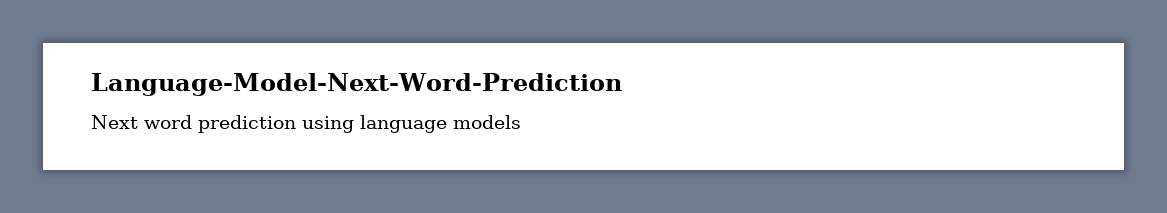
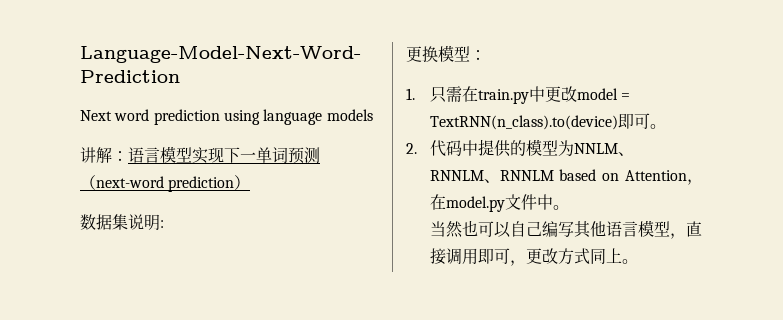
+ 讲解：语言模型实现下一单词预测（next-word prediction）
+ 数据集说明:
+ 更换模型：
+ 1.只需在train.py中更改model = TextRNN(n_class).to(device)即可。
+ 2.代码中提供的模型为NNLM、RNNLM、RNNLM based on Attention，在model.py文件中。
+ 当然也可以自己编写其他语言模型，直接调用即可，更改方式同上。

